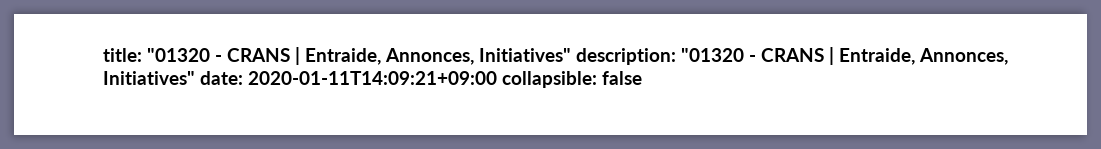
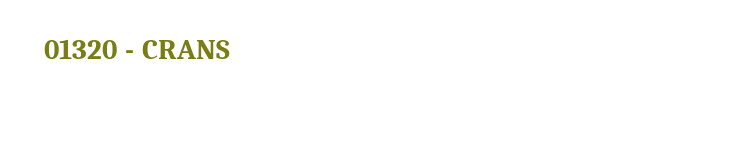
- title: "01320 - CRANS | Entraide, Annonces, Initiatives" description: "01320 - CRANS | Entraide, Annonces, Initiatives" date: 2020-01-11T14:09:21+09:00 collapsible: false
+ 01320 - CRANS

